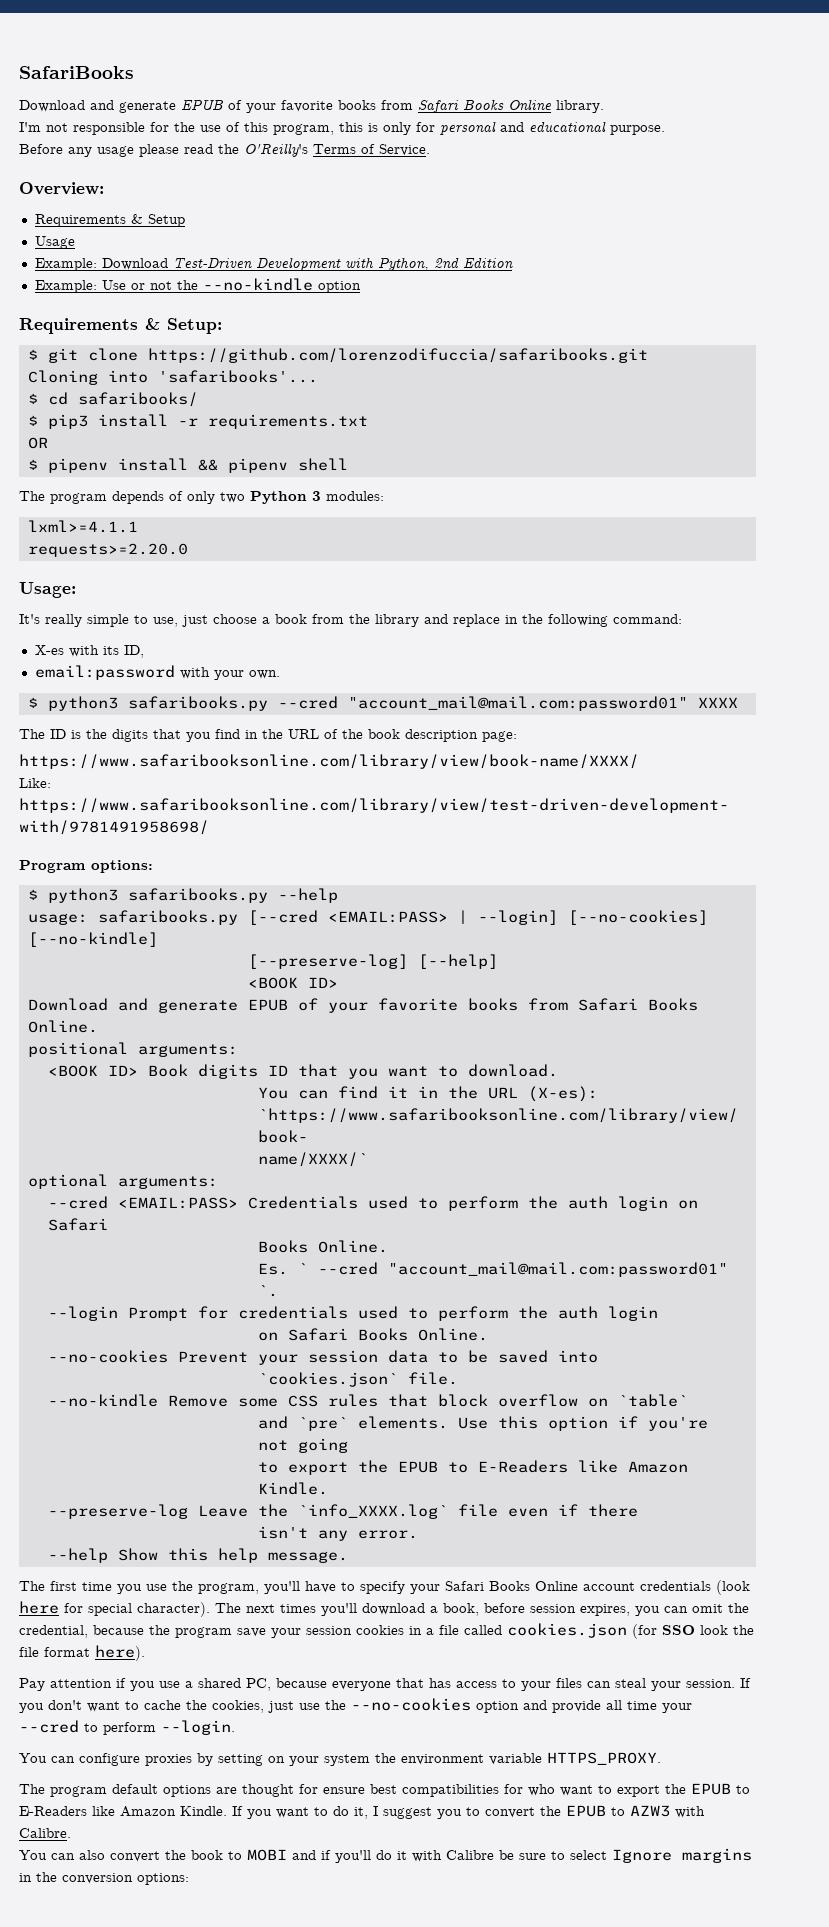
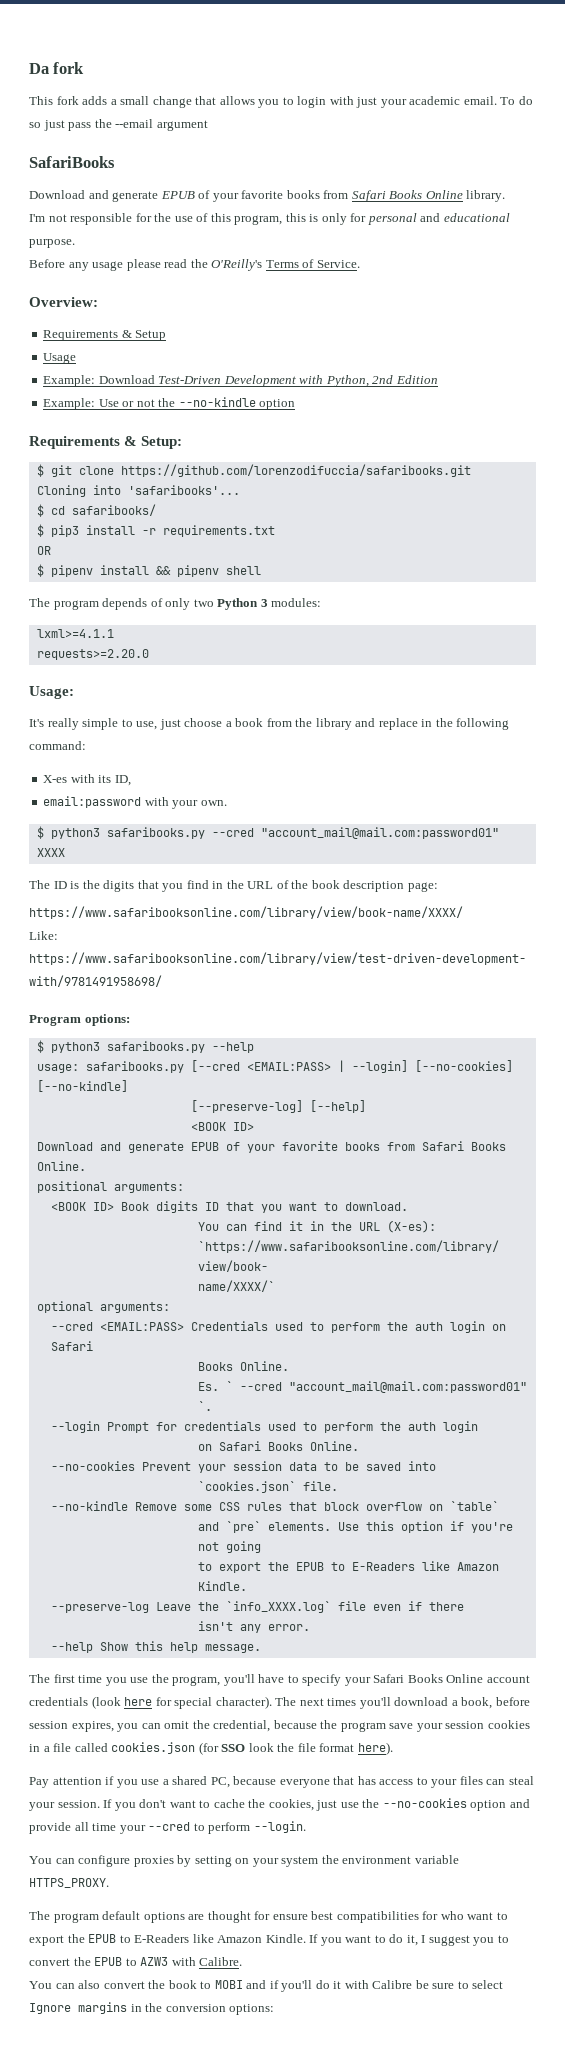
+ Da fork
+ This fork adds a small change that allows you to login with just your academic email. To do so just pass the --email argument

